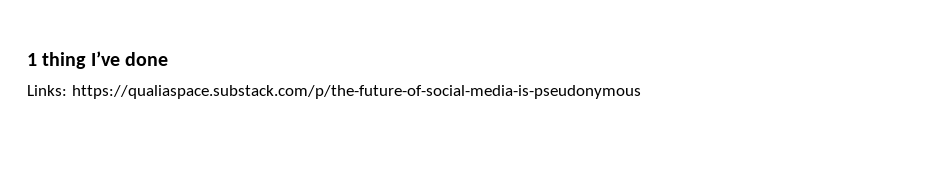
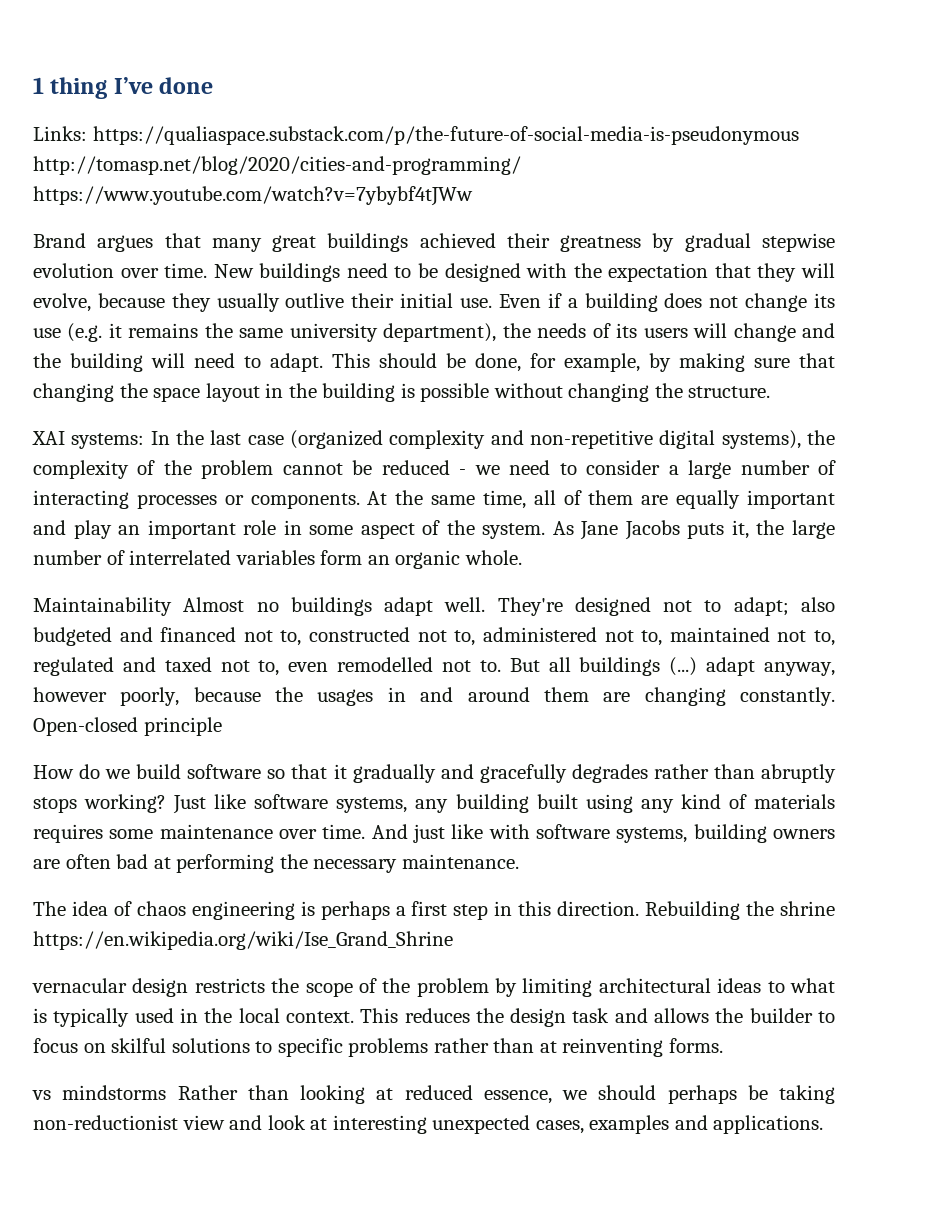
- Links: https://qualiaspace.substack.com/p/the-future-of-social-media-is-pseudonymous
+ Links: https://qualiaspace.substack.com/p/the-future-of-social-media-is-pseudonymous http://tomasp.net/blog/2020/cities-and-programming/ https://www.youtube.com/watch?v=7ybybf4tJWw
+ Brand argues that many great buildings achieved their greatness by gradual stepwise evolution over time. New buildings need to be designed with the expectation that they will evolve, because they usually outlive their initial use. Even if a building does not change its use (e.g. it remains the same university department), the needs of its users will change and the building will need to adapt. This should be done, for example, by making sure that changing the space layout in the building is possible without changing the structure.
+ XAI systems: In the last case (organized complexity and non-repetitive digital systems), the complexity of the problem cannot be reduced - we need to consider a large number of interacting processes or components. At the same time, all of them are equally important and play an important role in some aspect of the system. As Jane Jacobs puts it, the large number of interrelated variables form an organic whole.
+ Maintainability Almost no buildings adapt well. They're designed not to adapt; also budgeted and financed not to, constructed not to, administered not to, maintained not to, regulated and taxed not to, even remodelled not to. But all buildings (...) adapt anyway, however poorly, because the usages in and around them are changing constantly. Open-closed principle
+ How do we build software so that it gradually and gracefully degrades rather than abruptly stops working? Just like software systems, any building built using any kind of materials requires some maintenance over time. And just like with software systems, building owners are often bad at performing the necessary maintenance.
+ The idea of chaos engineering is perhaps a first step in this direction. Rebuilding the shrine https://en.wikipedia.org/wiki/Ise_Grand_Shrine
+ vernacular design restricts the scope of the problem by limiting architectural ideas to what is typically used in the local context. This reduces the design task and allows the builder to focus on skilful solutions to specific problems rather than at reinventing forms.
+ vs mindstorms Rather than looking at reduced essence, we should perhaps be taking non-reductionist view and look at interesting unexpected cases, examples and applications.

